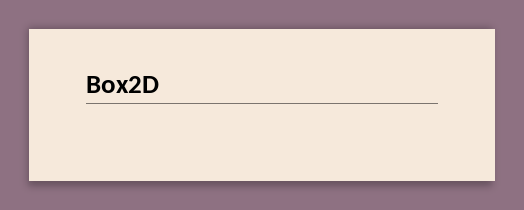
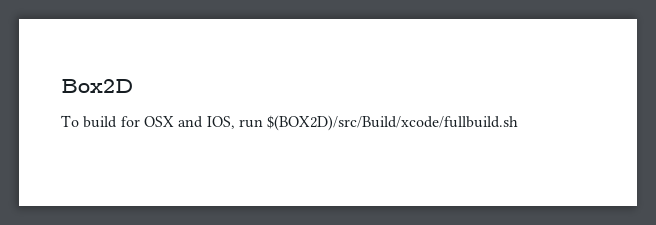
+ To build for OSX and IOS, run $(BOX2D)/src/Build/xcode/fullbuild.sh

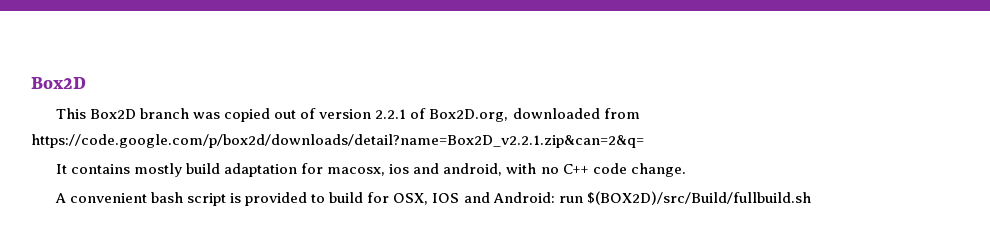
- To build for OSX and IOS, run $(BOX2D)/src/Build/xcode/fullbuild.sh
+ This Box2D branch was copied out of version 2.2.1 of Box2D.org, downloaded from https://code.google.com/p/box2d/downloads/detail?name=Box2D_v2.2.1.zip&can=2&q=
+ It contains mostly build adaptation for macosx, ios and android, with no C++ code change.
+ A convenient bash script is provided to build for OSX, IOS and Android: run $(BOX2D)/src/Build/fullbuild.sh

